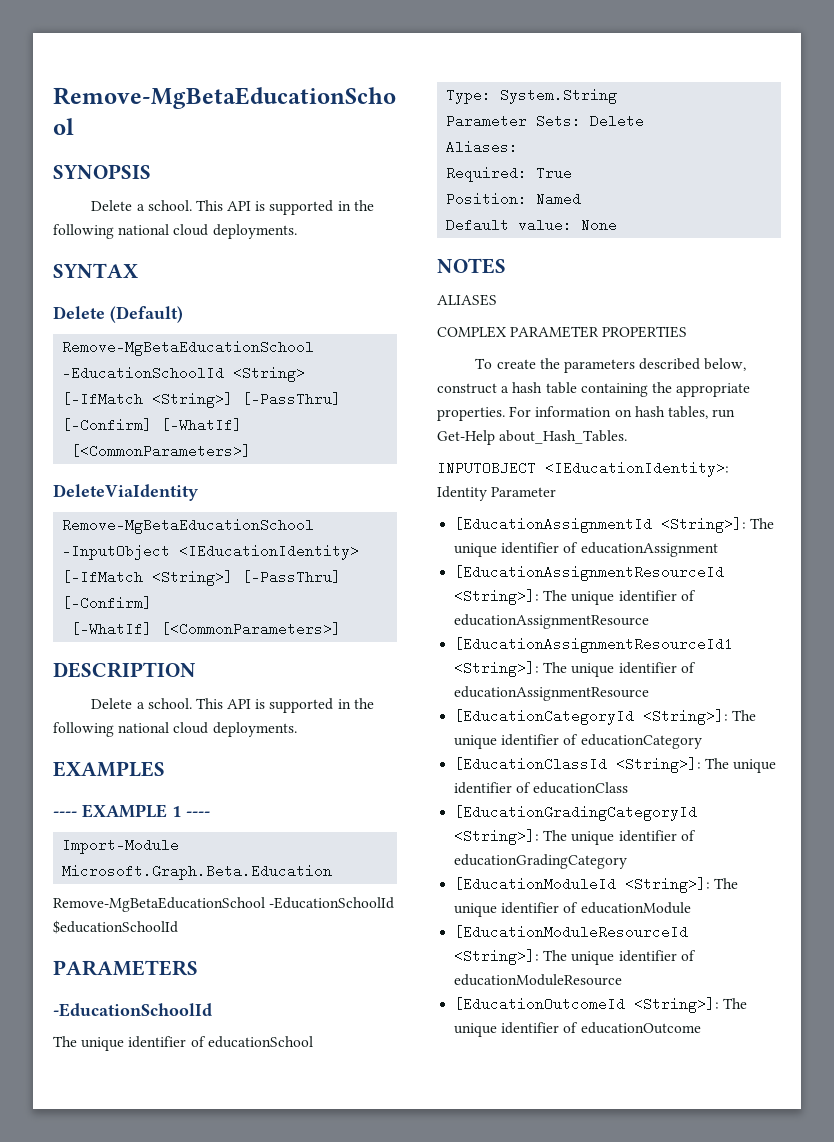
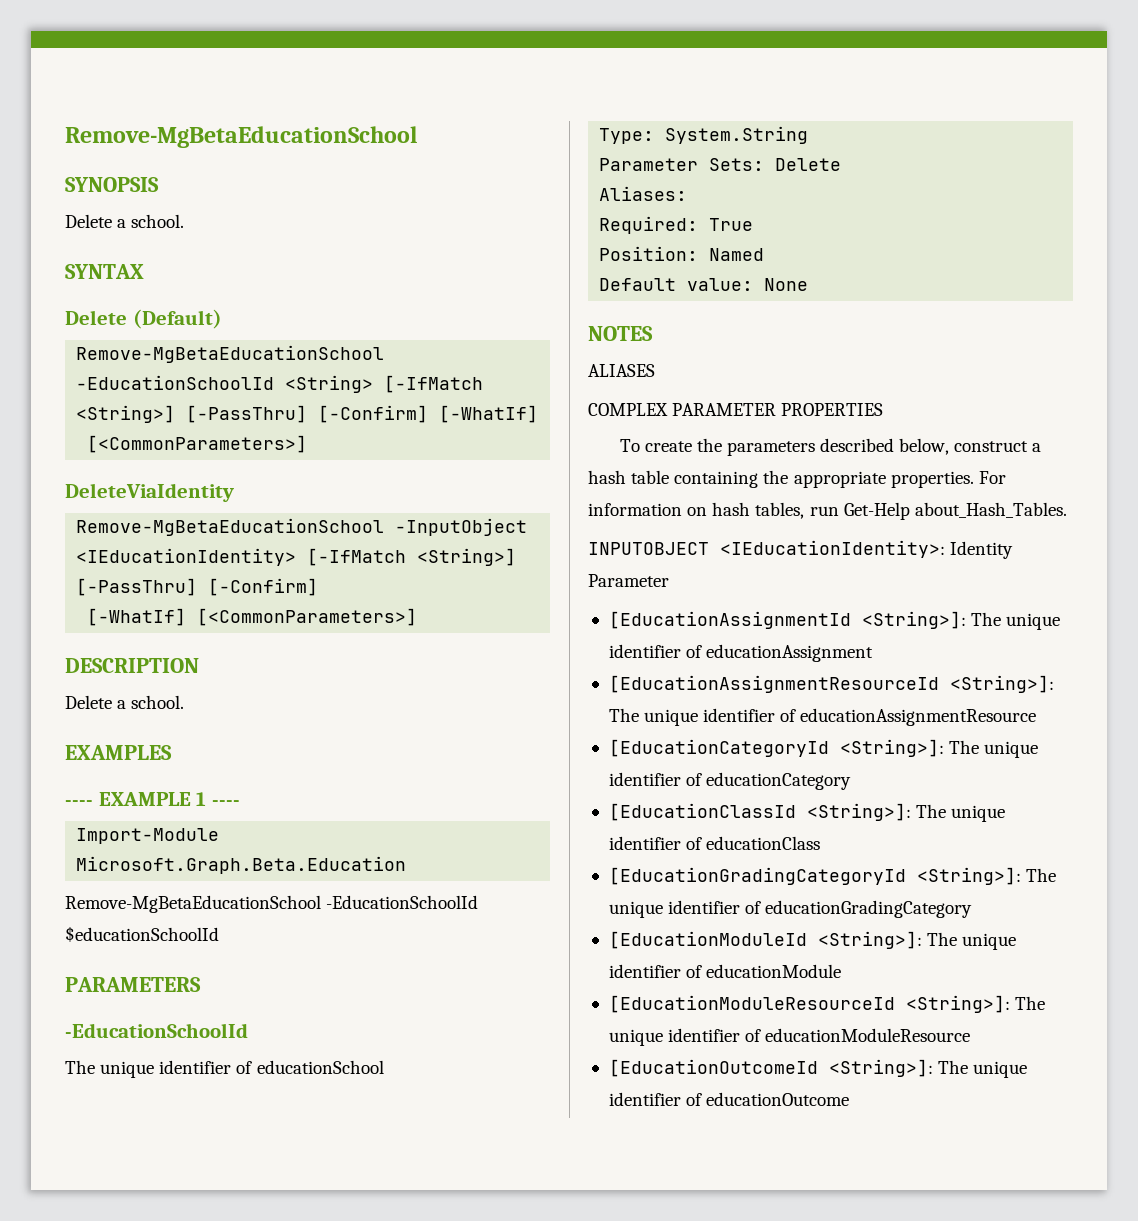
  SYNOPSIS
- Delete a school. This API is supported in the following national cloud deployments.
+ Delete a school.
  DESCRIPTION
- Delete a school. This API is supported in the following national cloud deployments.
+ Delete a school.
- [EducationAssignmentResourceId1 <String>]: The unique identifier of educationAssignmentResource

